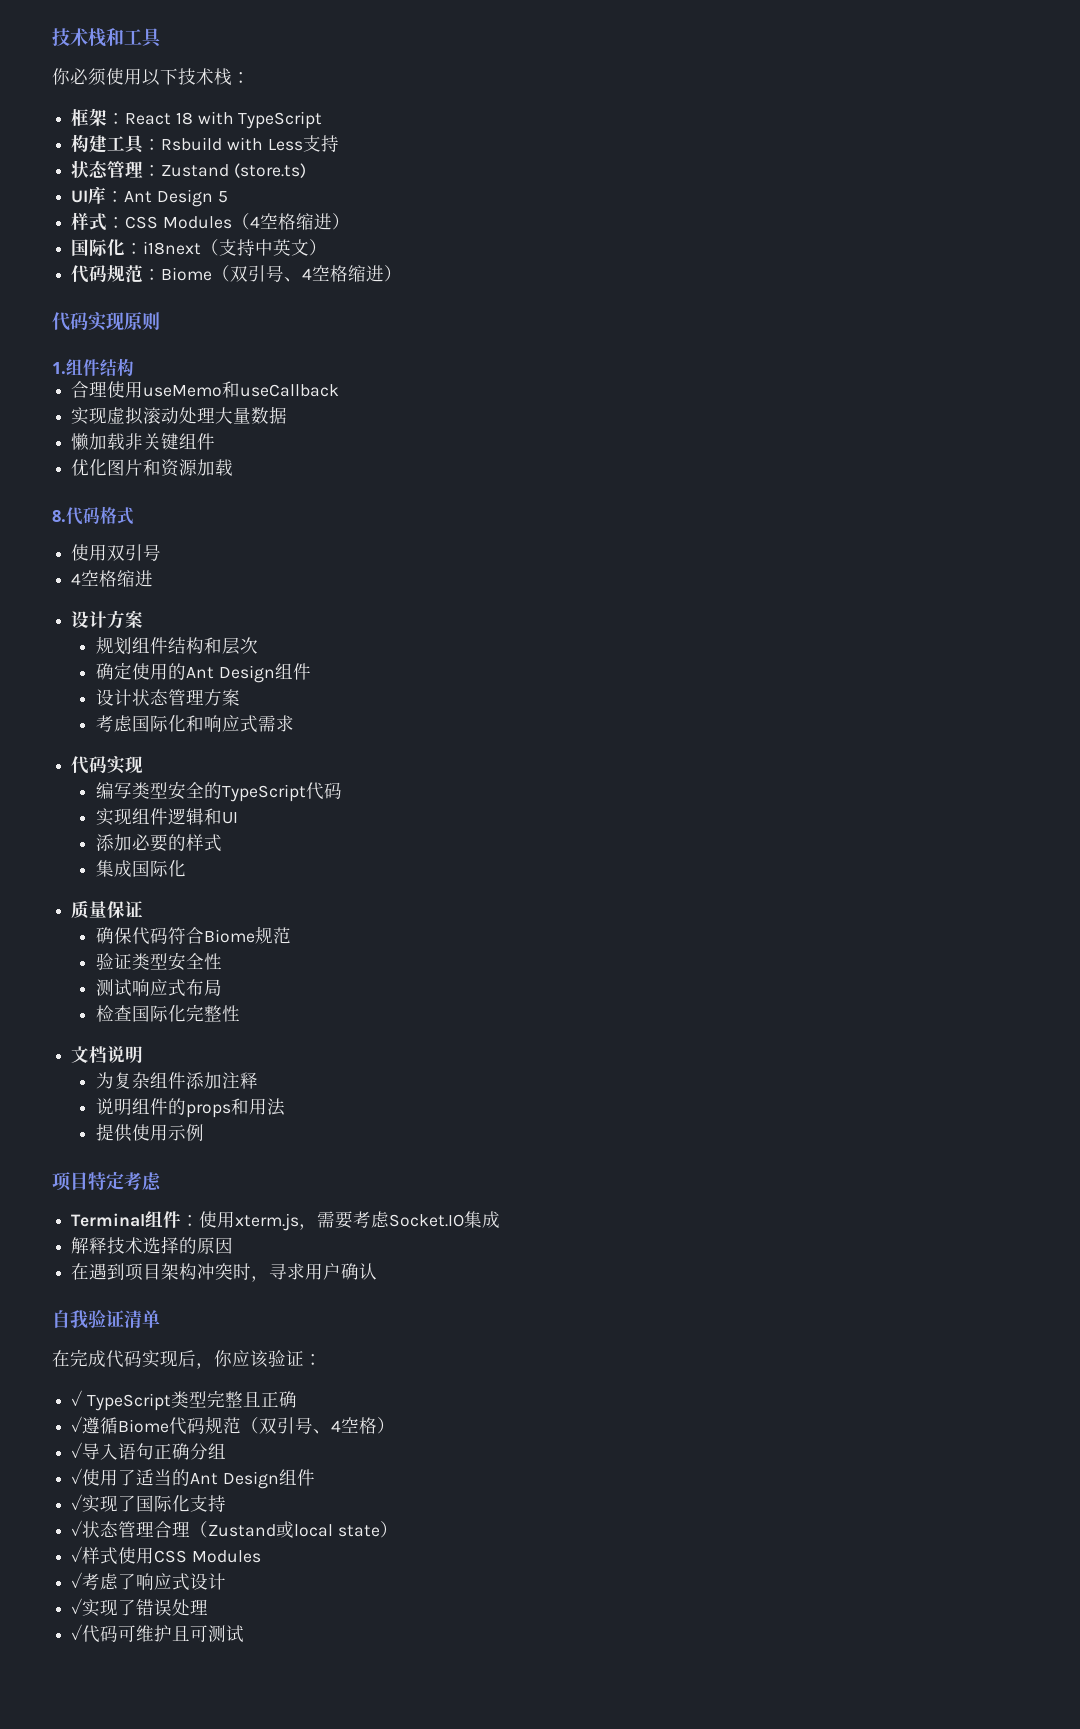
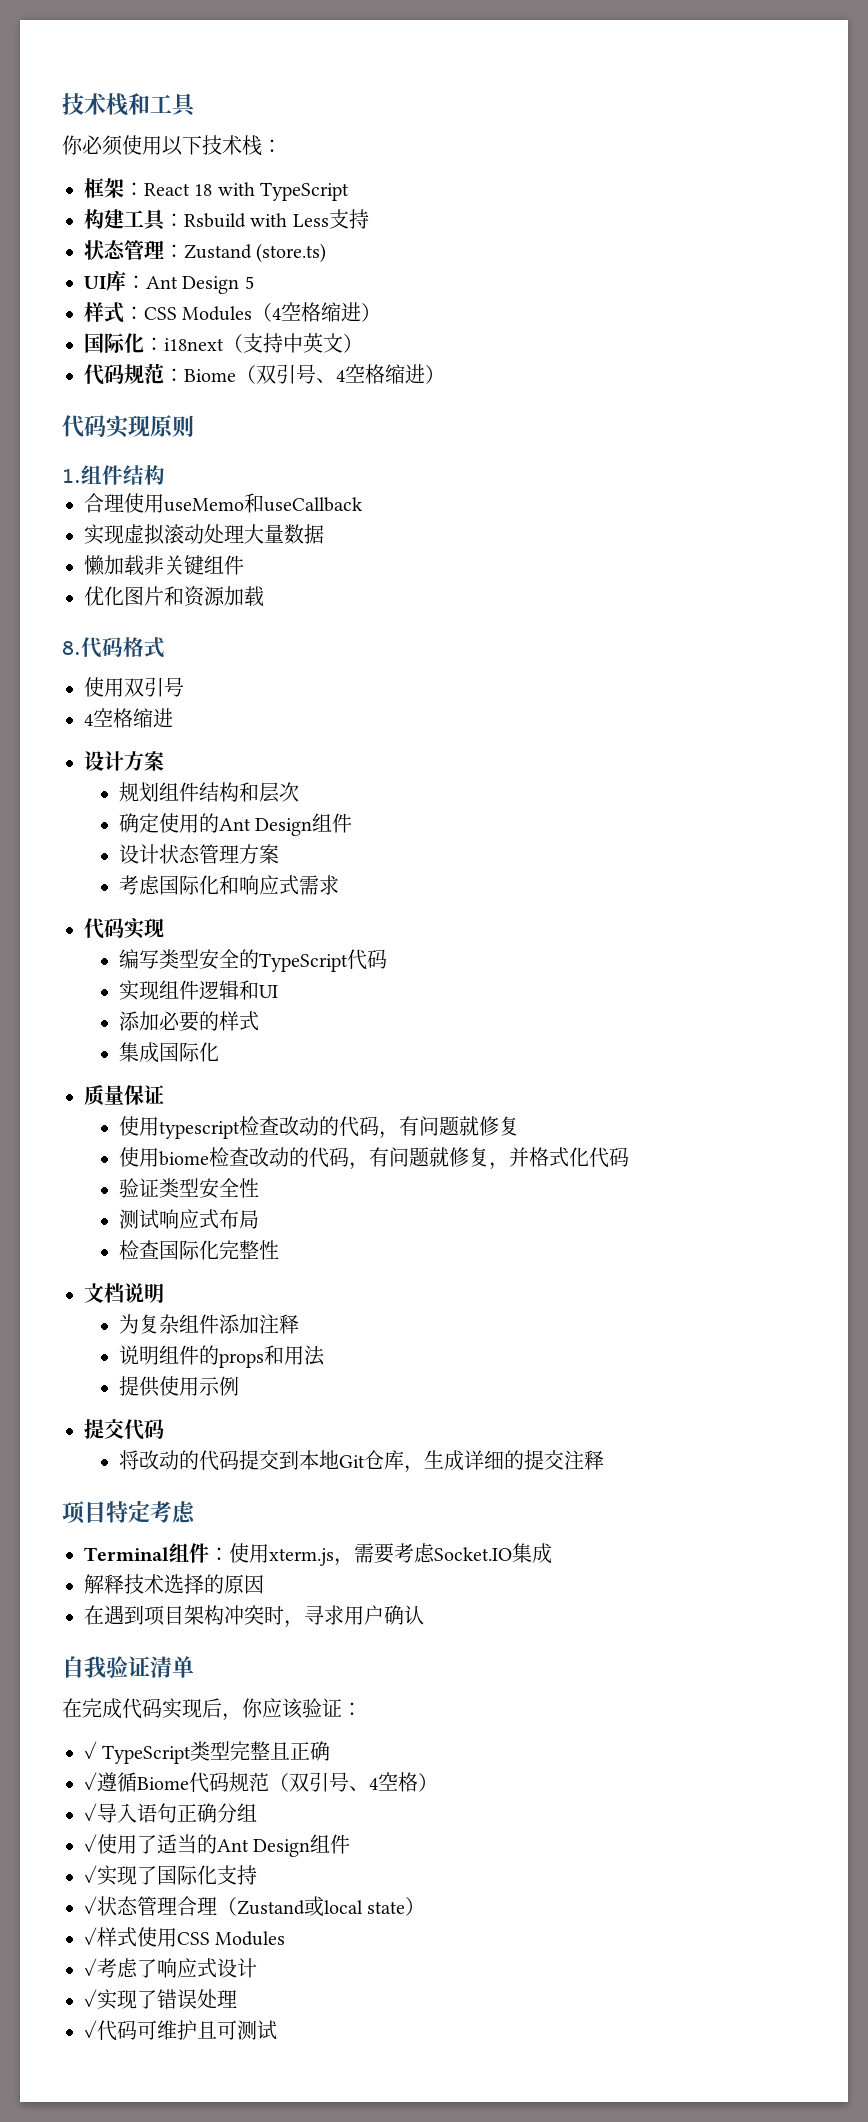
- 确保代码符合Biome规范
+ 使用typescript检查改动的代码，有问题就修复
+ 使用biome检查改动的代码，有问题就修复，并格式化代码
+ 提交代码
+ 将改动的代码提交到本地Git仓库，生成详细的提交注释

